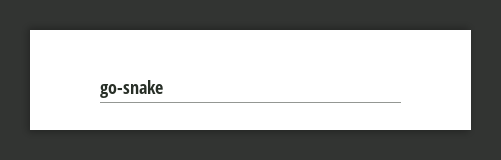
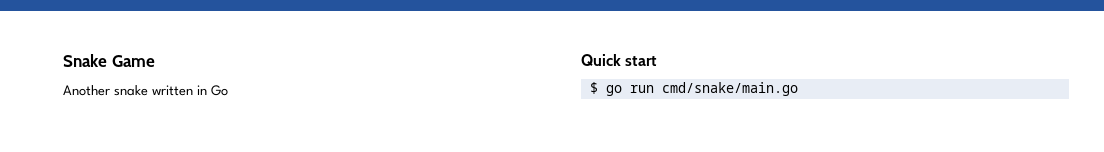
- go-snake
+ Snake Game
+ Another snake written in Go
+ Quick start
+ $ go run cmd/snake/main.go

